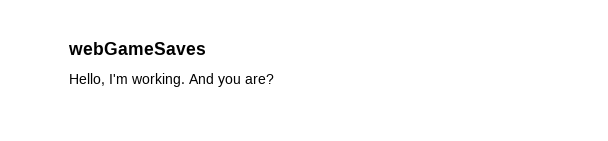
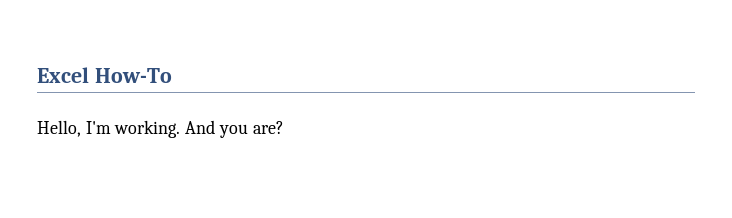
- webGameSaves
+ Excel How-To

